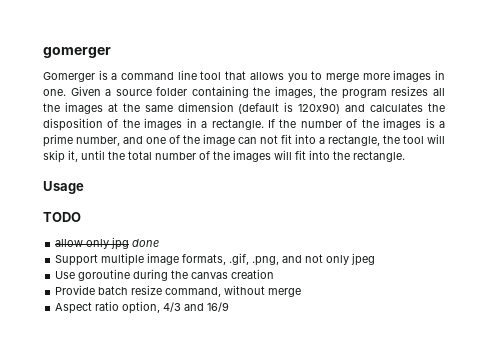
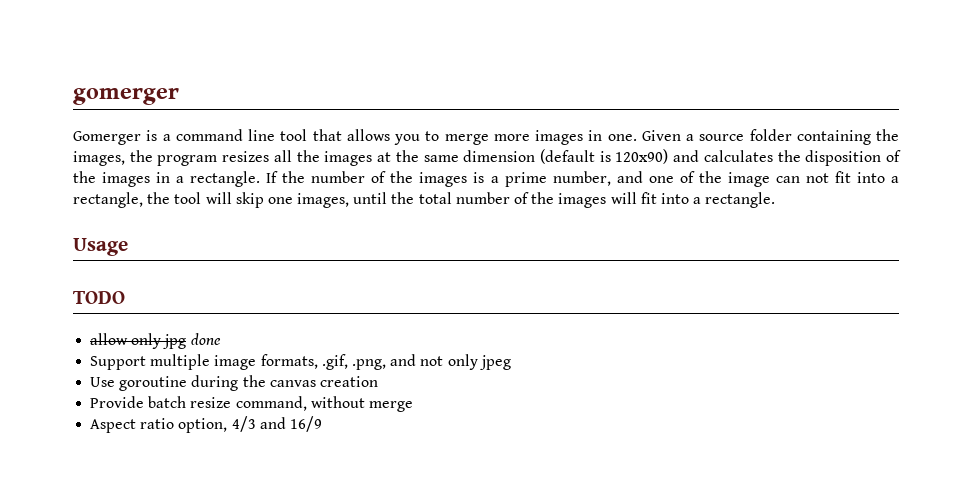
- If the number of the images is a prime number, and one of the image can not fit into a rectangle, the tool will skip it, until the total number of the images will fit into the rectangle.
+ If the number of the images is a prime number, and one of the image can not fit into a rectangle, the tool will skip one images, until the total number of the images will fit into a rectangle.

